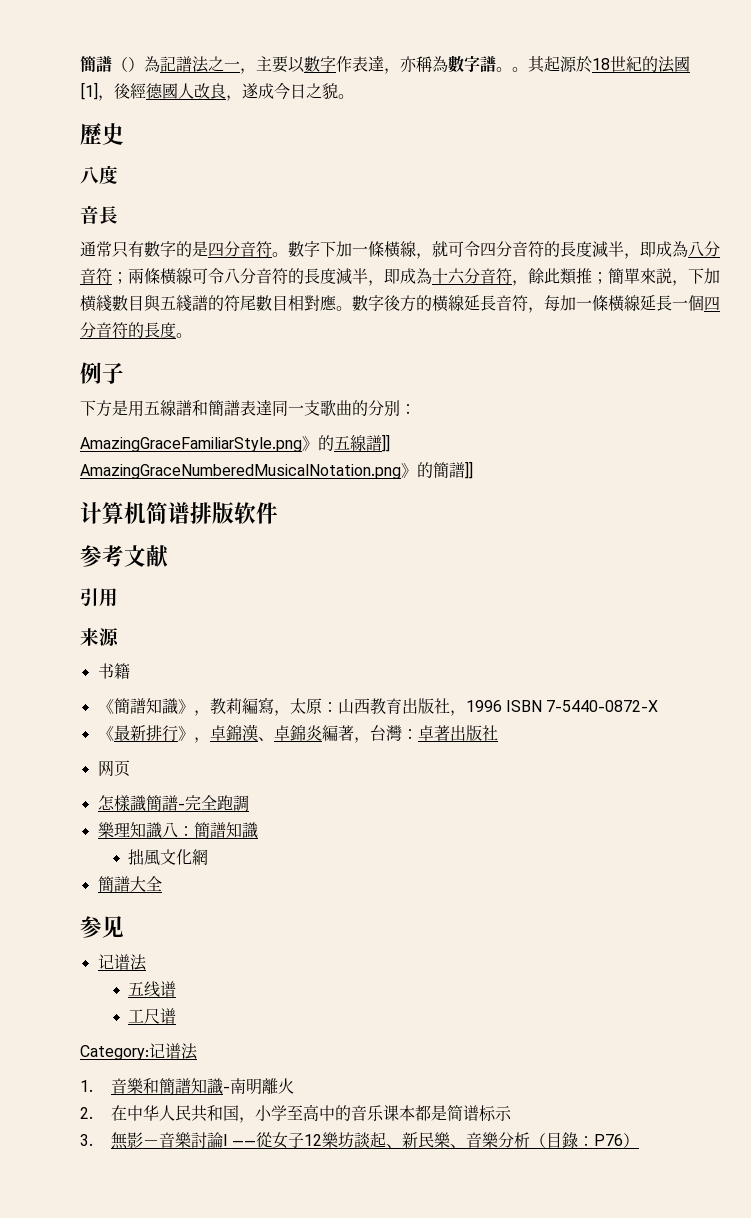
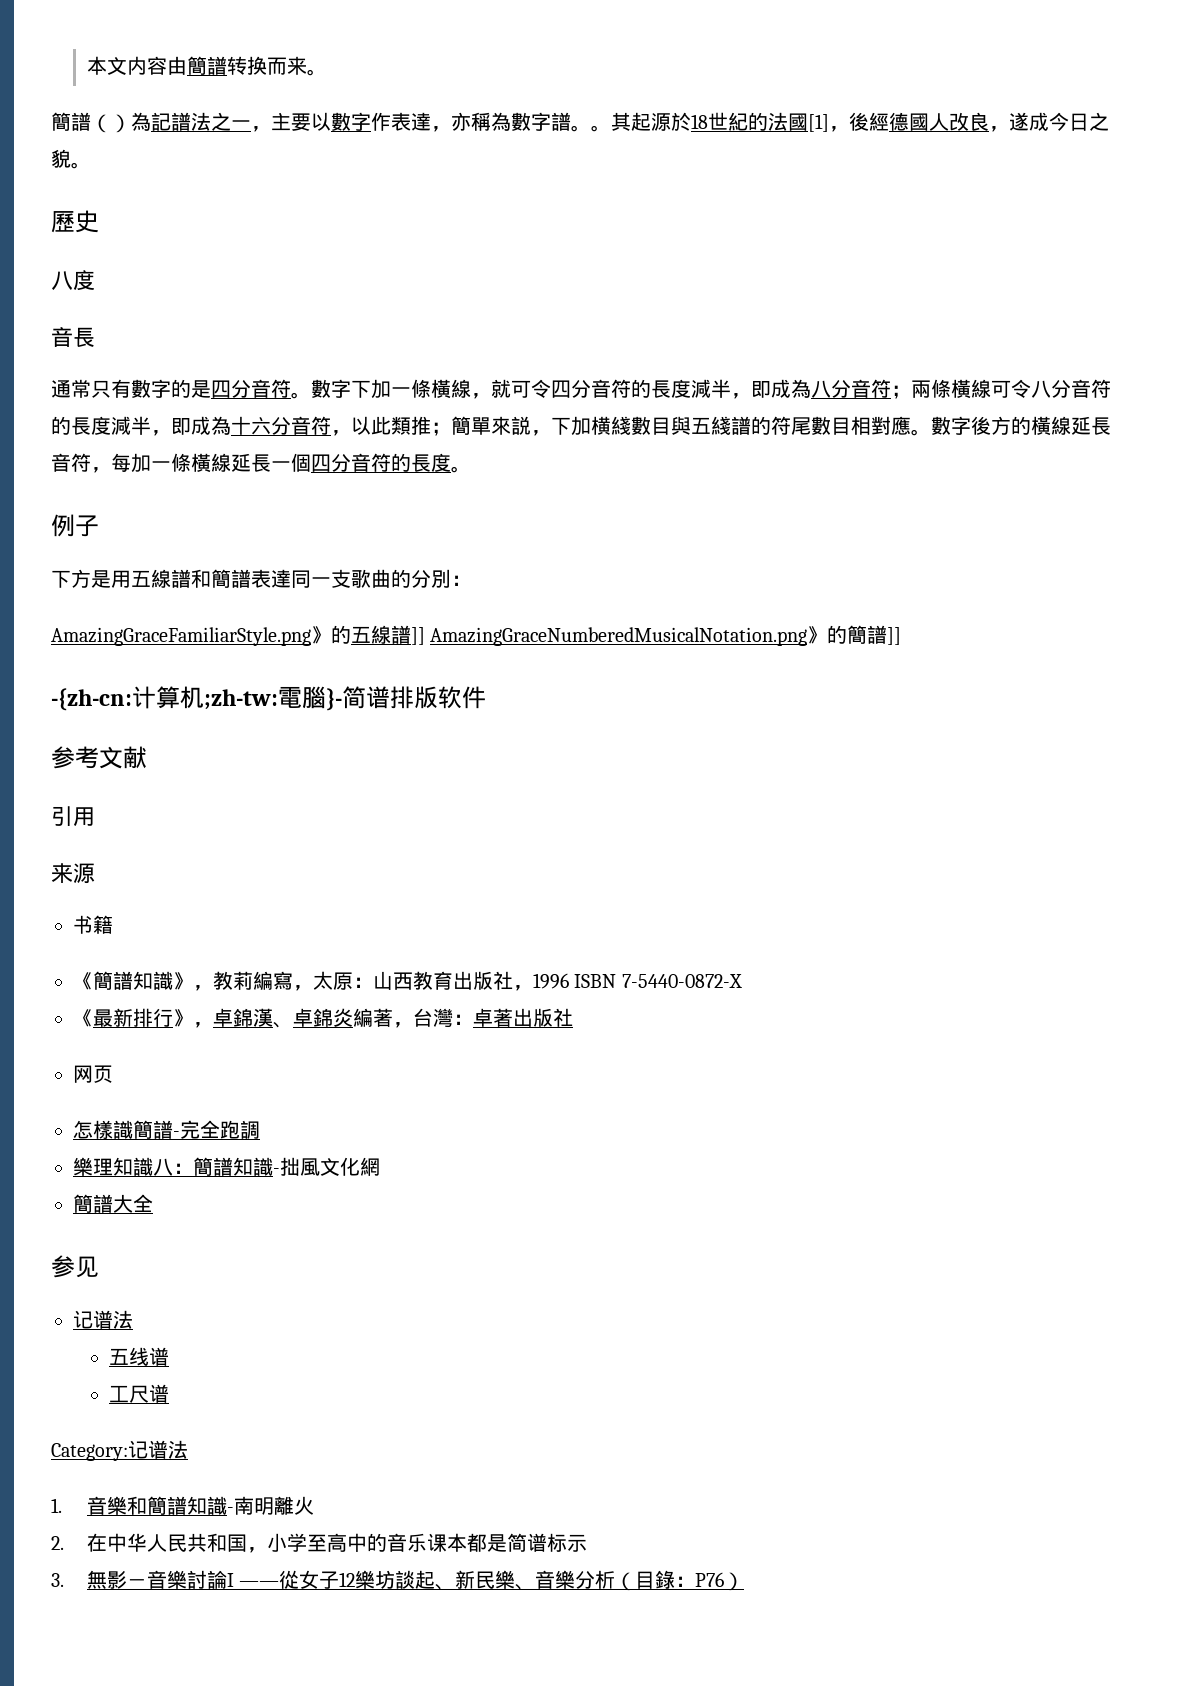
+ 本文内容由簡譜转换而来。
- 數字下加一條橫線，就可令四分音符的長度減半，即成為八分音符；兩條橫線可令八分音符的長度減半，即成為十六分音符，餘此類推；簡單來説，下加横綫數目與五綫譜的符尾數目相對應。
+ 數字下加一條橫線，就可令四分音符的長度減半，即成為八分音符；兩條橫線可令八分音符的長度減半，即成為十六分音符，以此類推；簡單來説，下加横綫數目與五綫譜的符尾數目相對應。
- 计算机简谱排版软件
+ -{zh-cn:计算机;zh-tw:電腦}-简谱排版软件
- 樂理知識八：簡譜知識
- 拙風文化網
+ 樂理知識八：簡譜知識-拙風文化網

